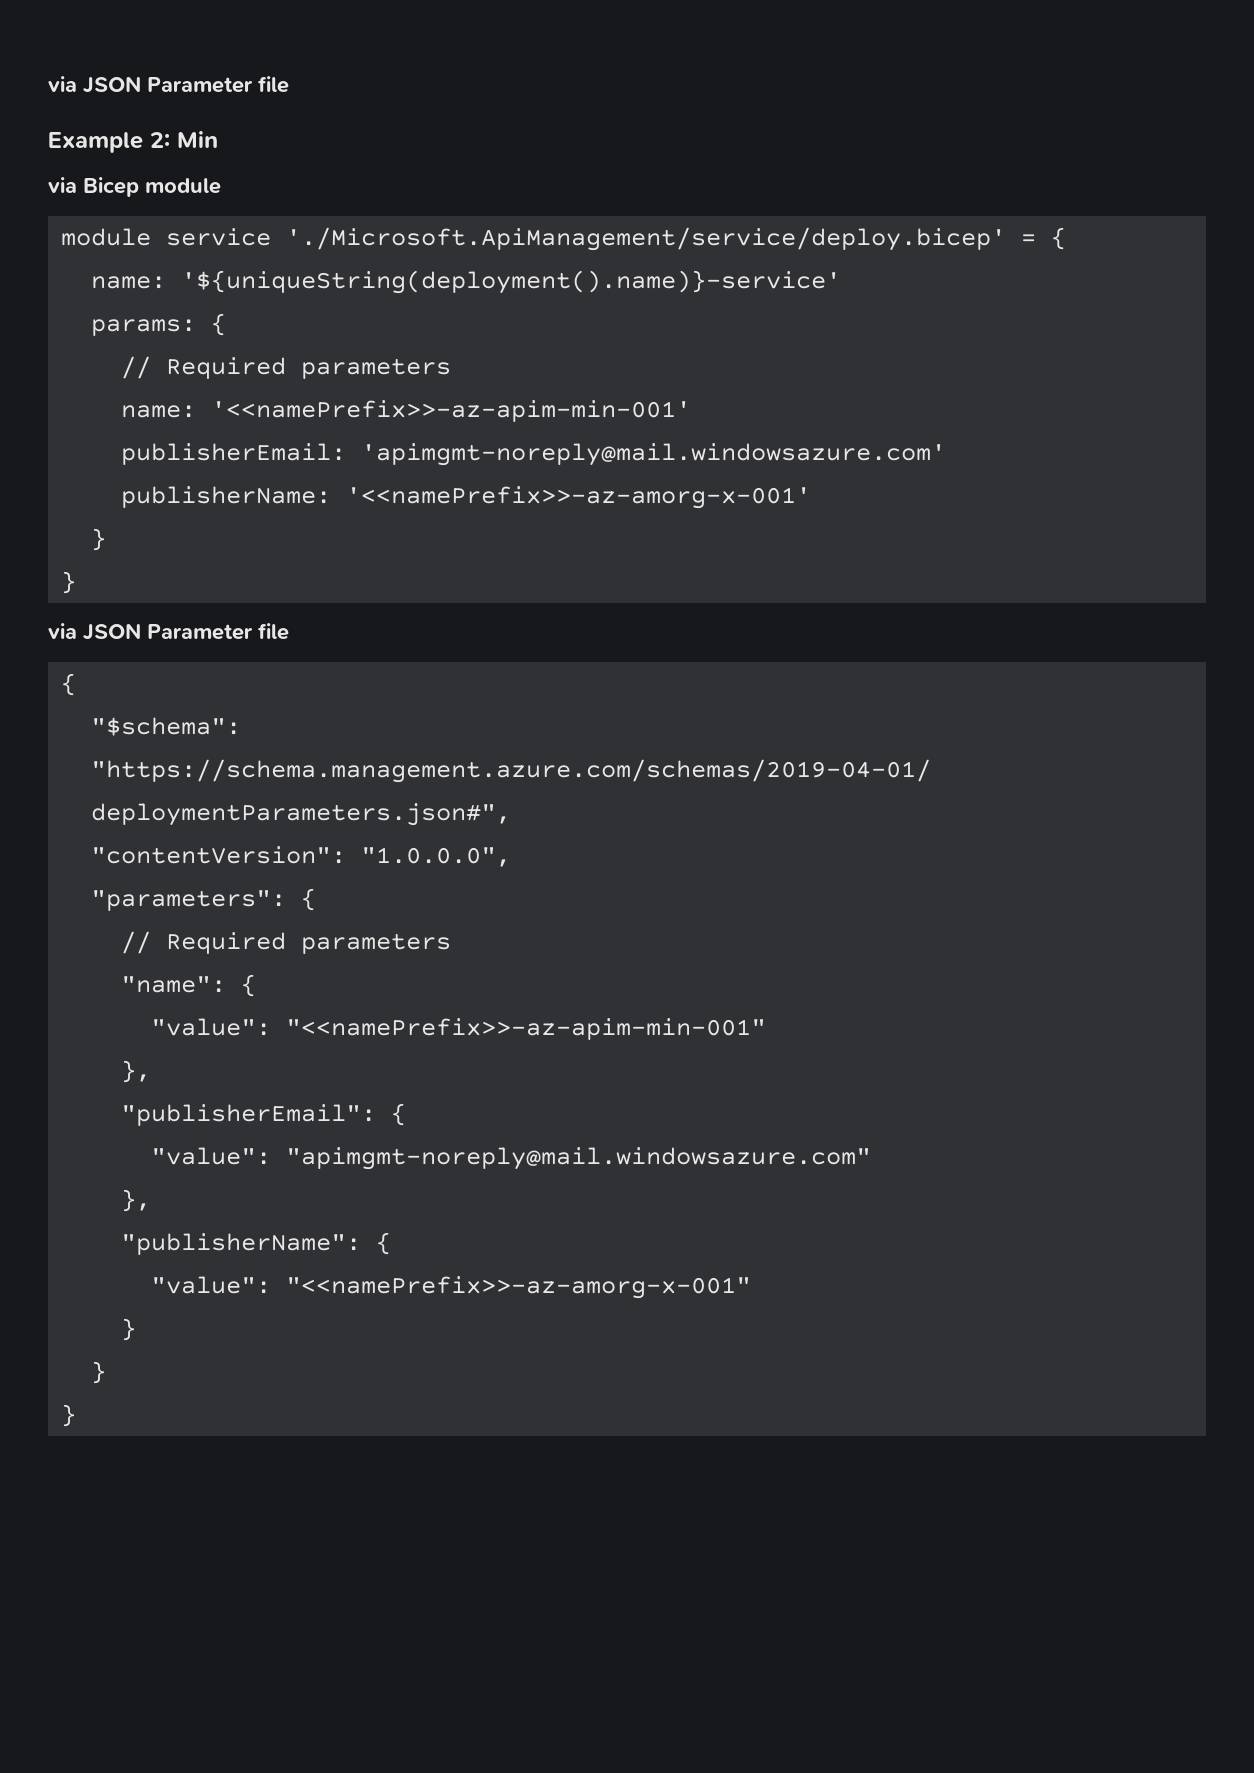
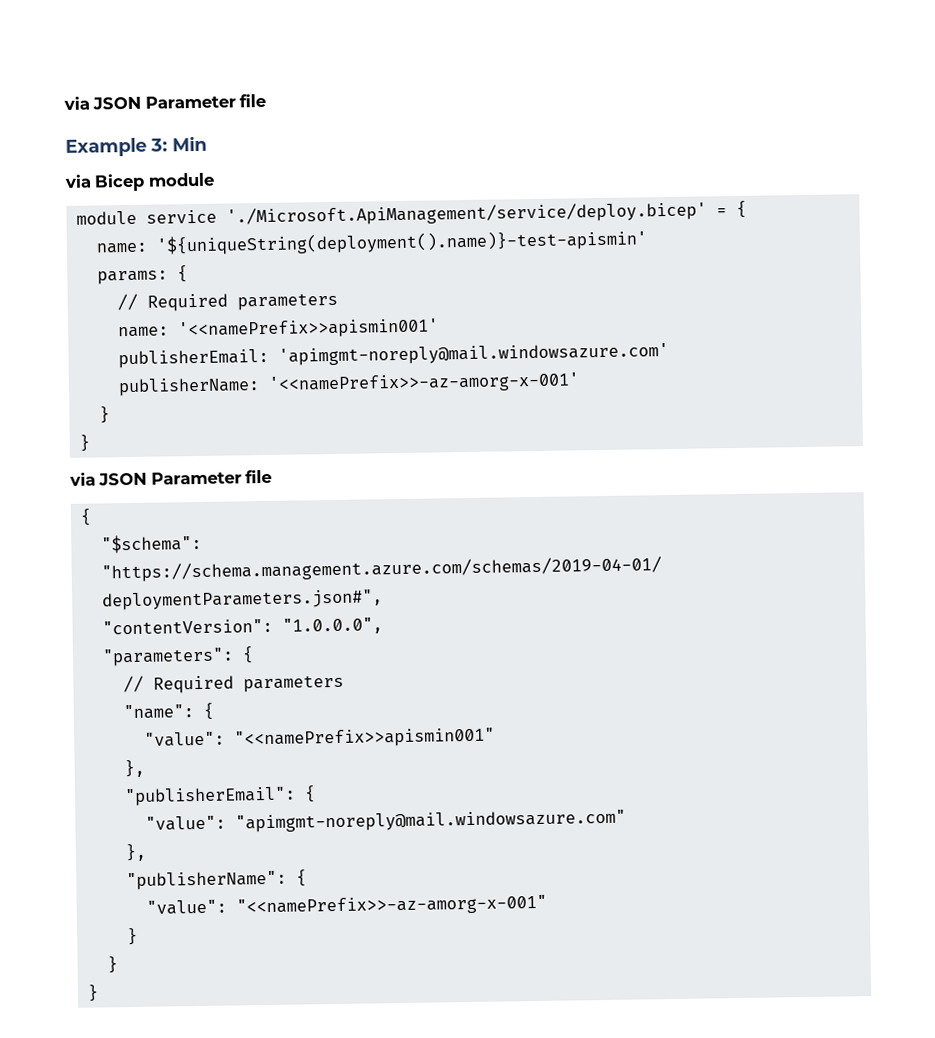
- Example 2: Min
+ Example 3: Min
- name: '${uniqueString(deployment().name)}-service'
+ name: '${uniqueString(deployment().name)}-test-apismin'
- name: '<<namePrefix>>-az-apim-min-001'
+ name: '<<namePrefix>>apismin001'
- "value": "<<namePrefix>>-az-apim-min-001"
+ "value": "<<namePrefix>>apismin001"

